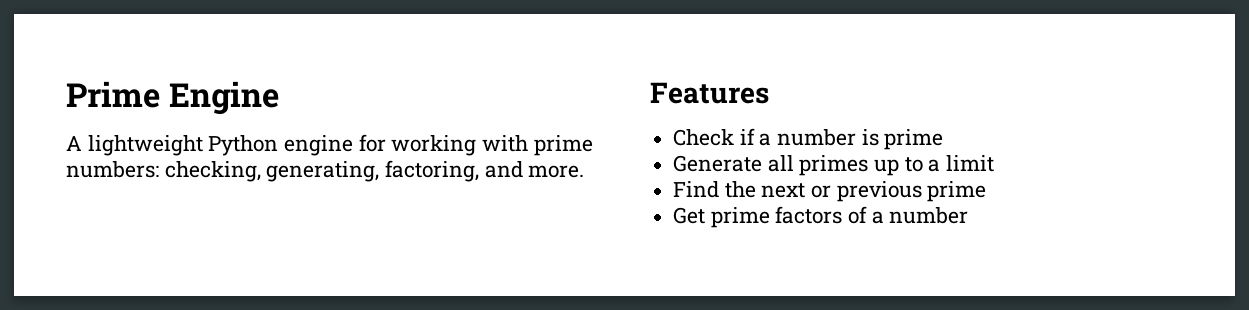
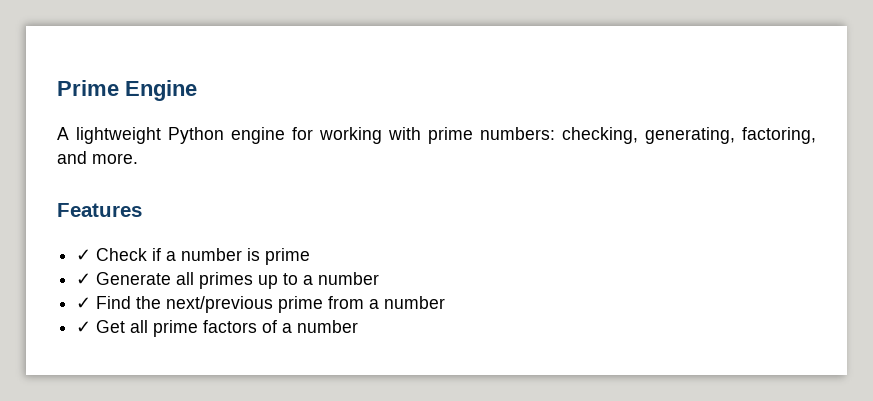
- Check if a number is prime
+ ✓ Check if a number is prime
- Generate all primes up to a limit
- Find the next or previous prime
- Get prime factors of a number
+ ✓ Generate all primes up to a number
+ ✓ Find the next/previous prime from a number
+ ✓ Get all prime factors of a number

